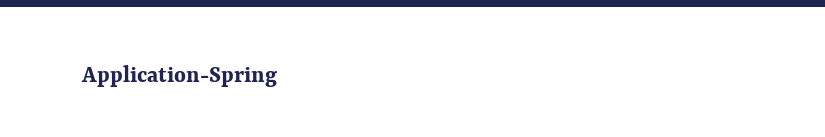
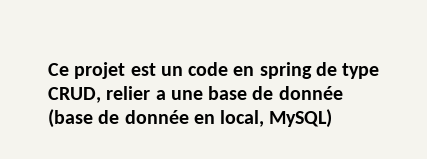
- Application-Spring
+ Ce projet est un code en spring de type CRUD, relier a une base de donnée (base de donnée en local, MySQL)

